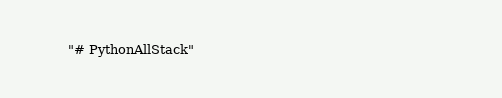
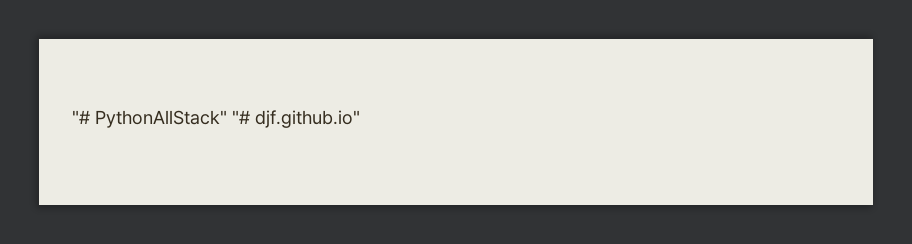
- "# PythonAllStack"
+ "# PythonAllStack" "# djf.github.io"

